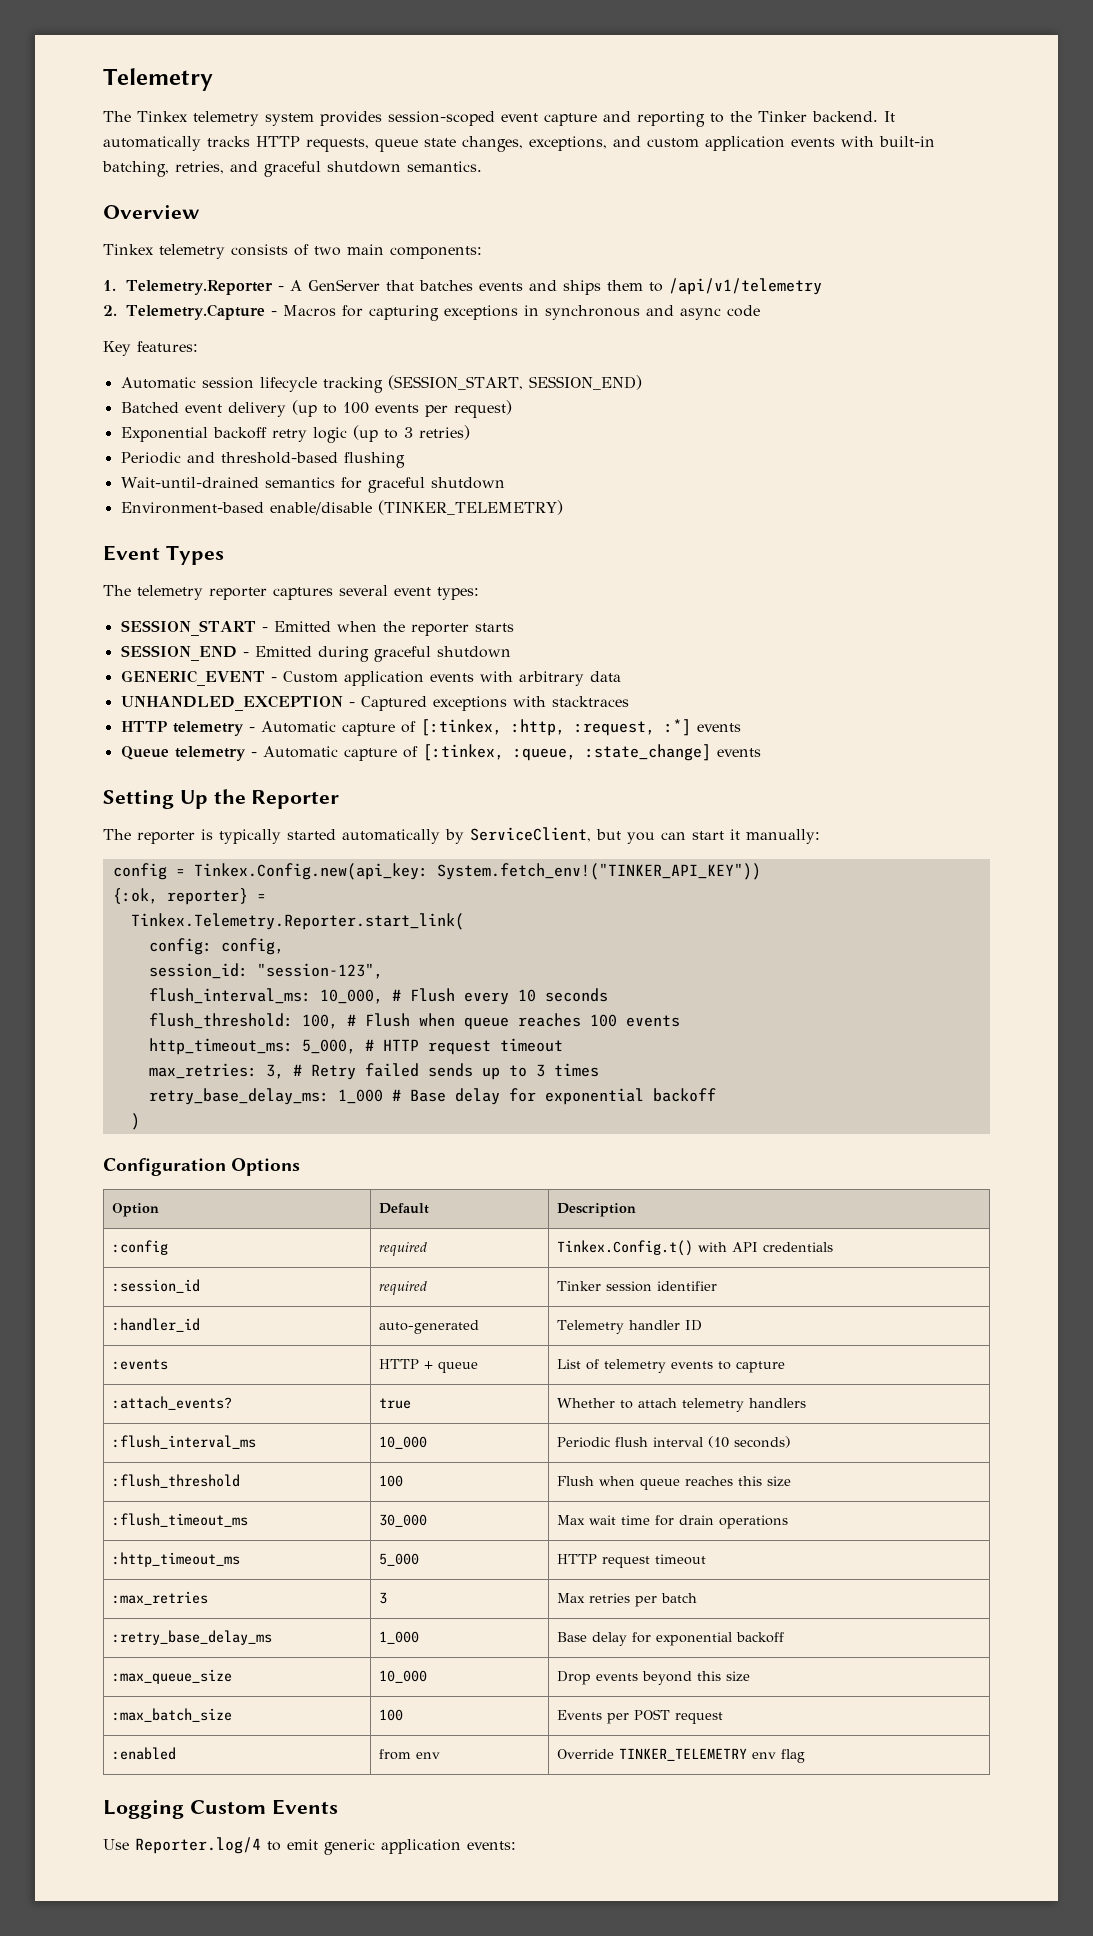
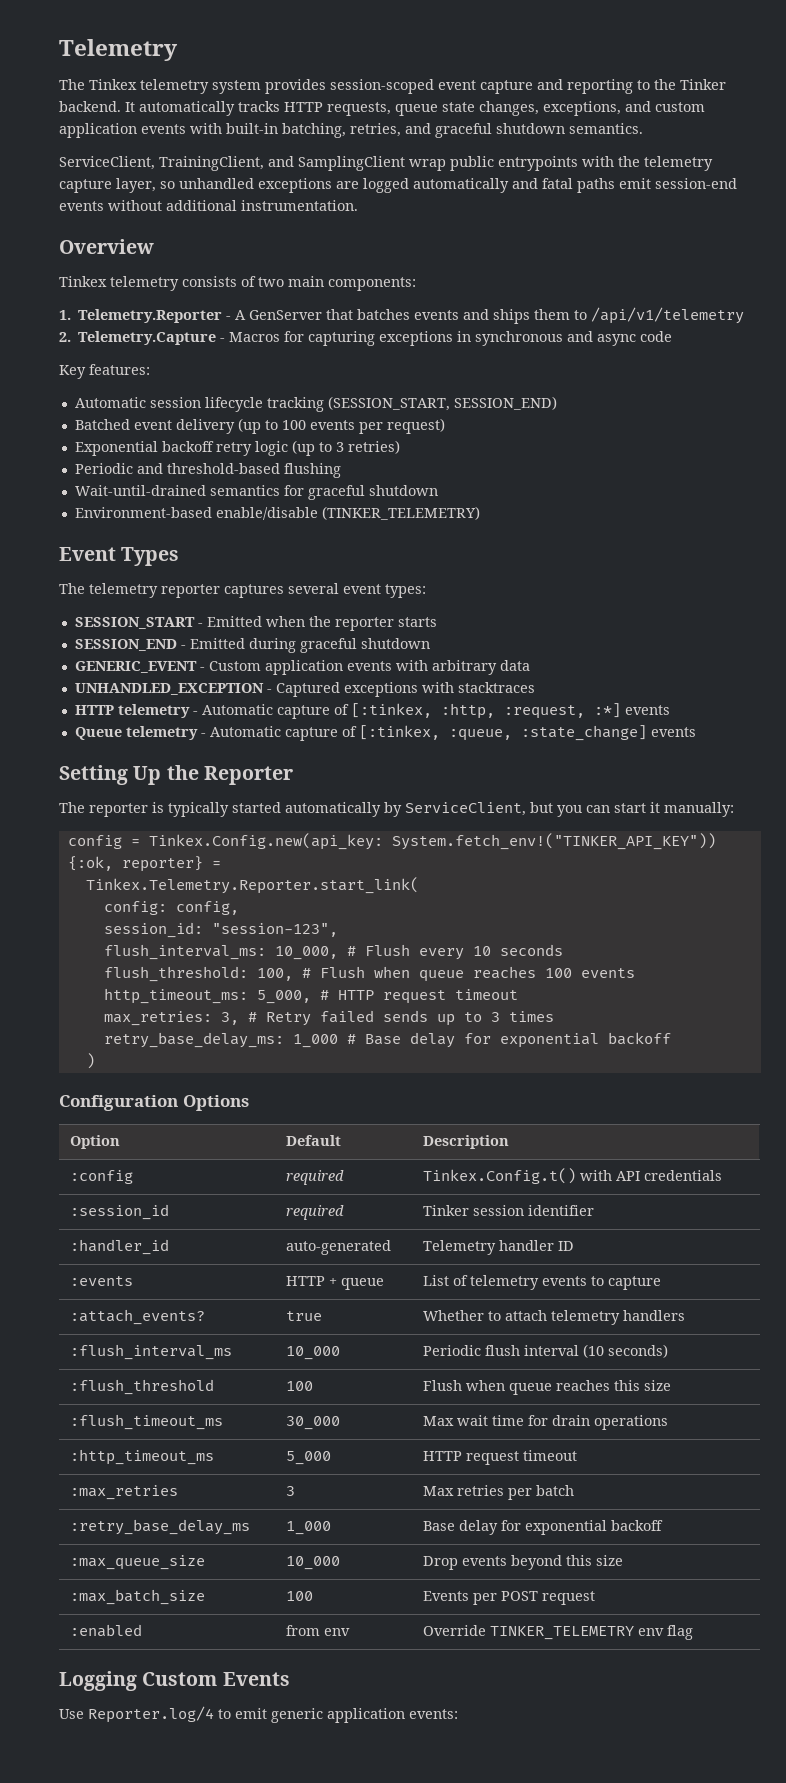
+ ServiceClient, TrainingClient, and SamplingClient wrap public entrypoints with the telemetry capture layer, so unhandled exceptions are logged automatically and fatal paths emit session-end events without additional instrumentation.

